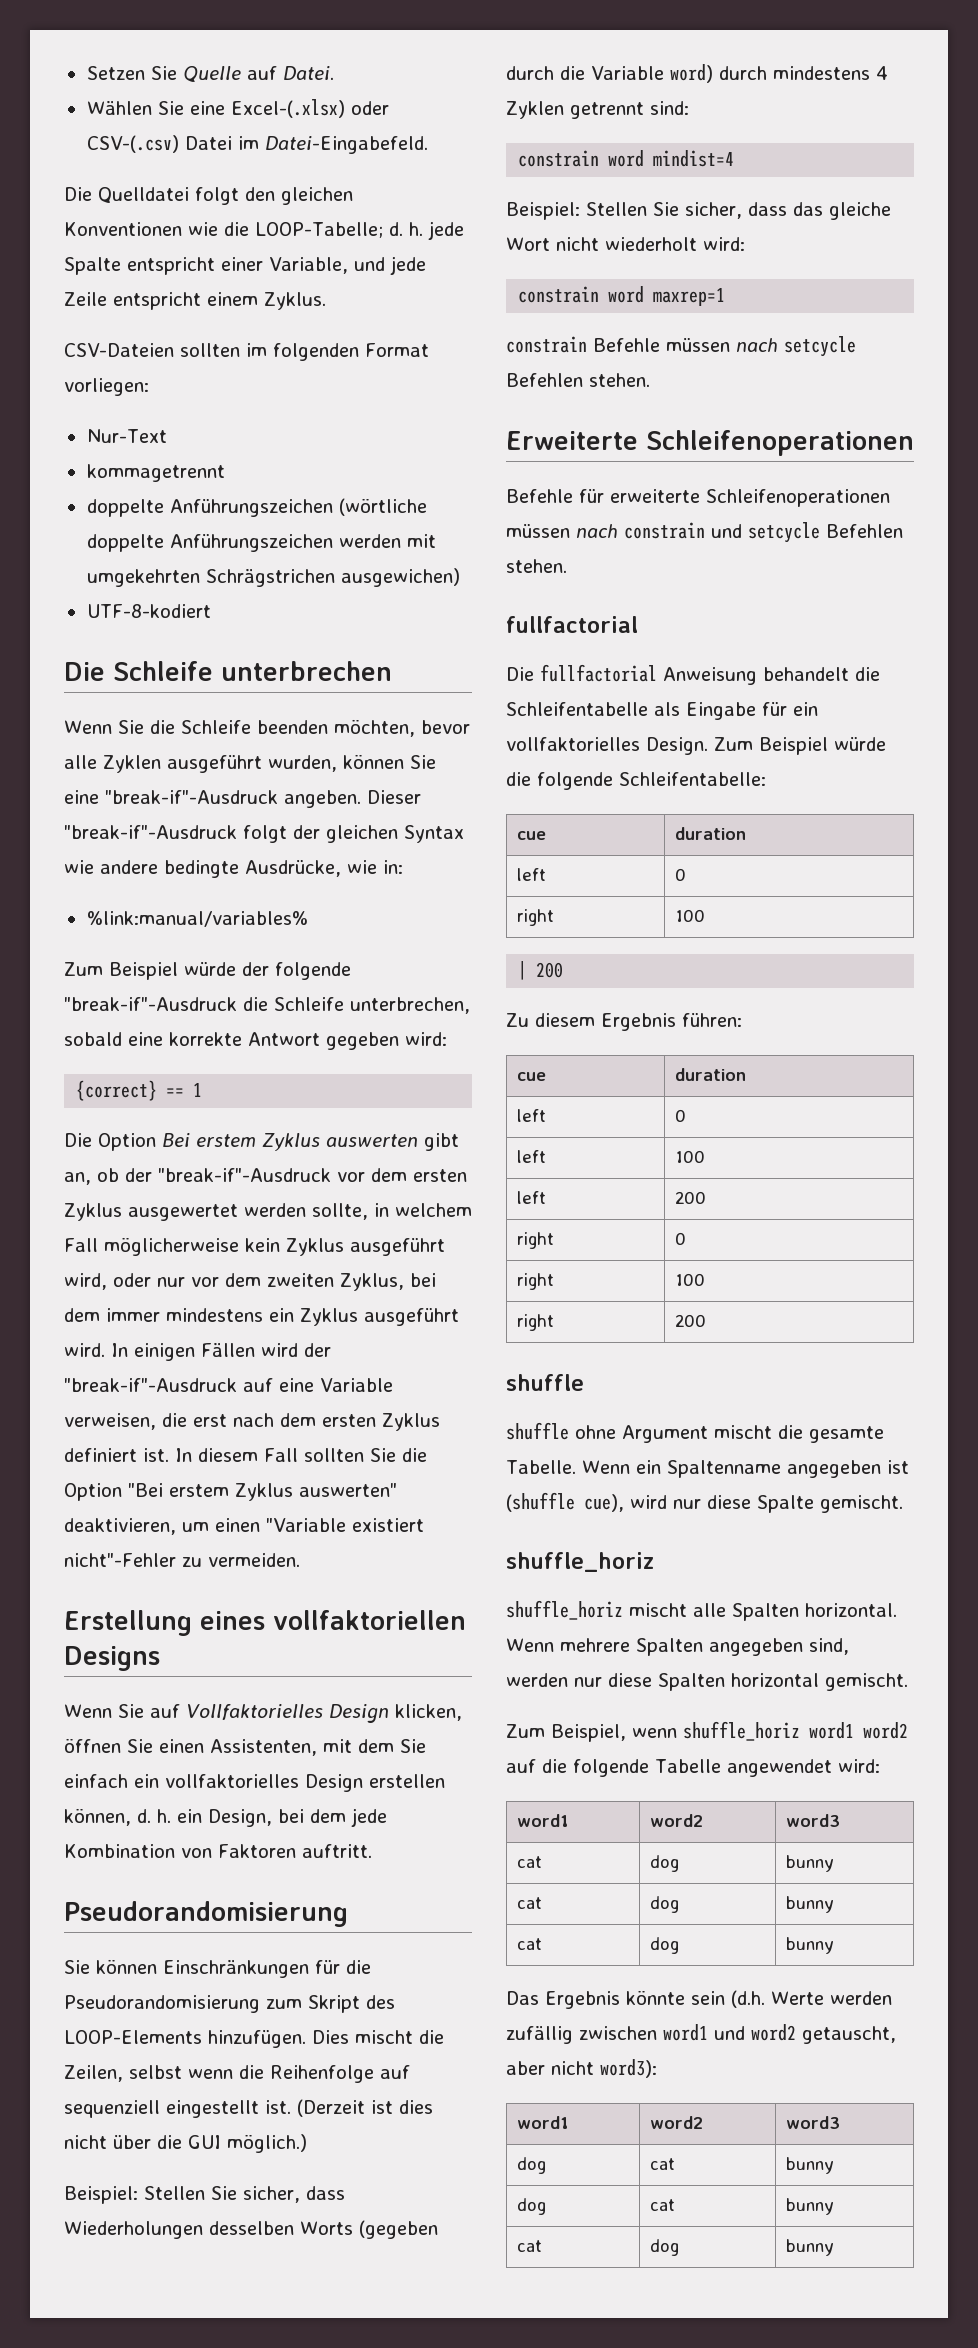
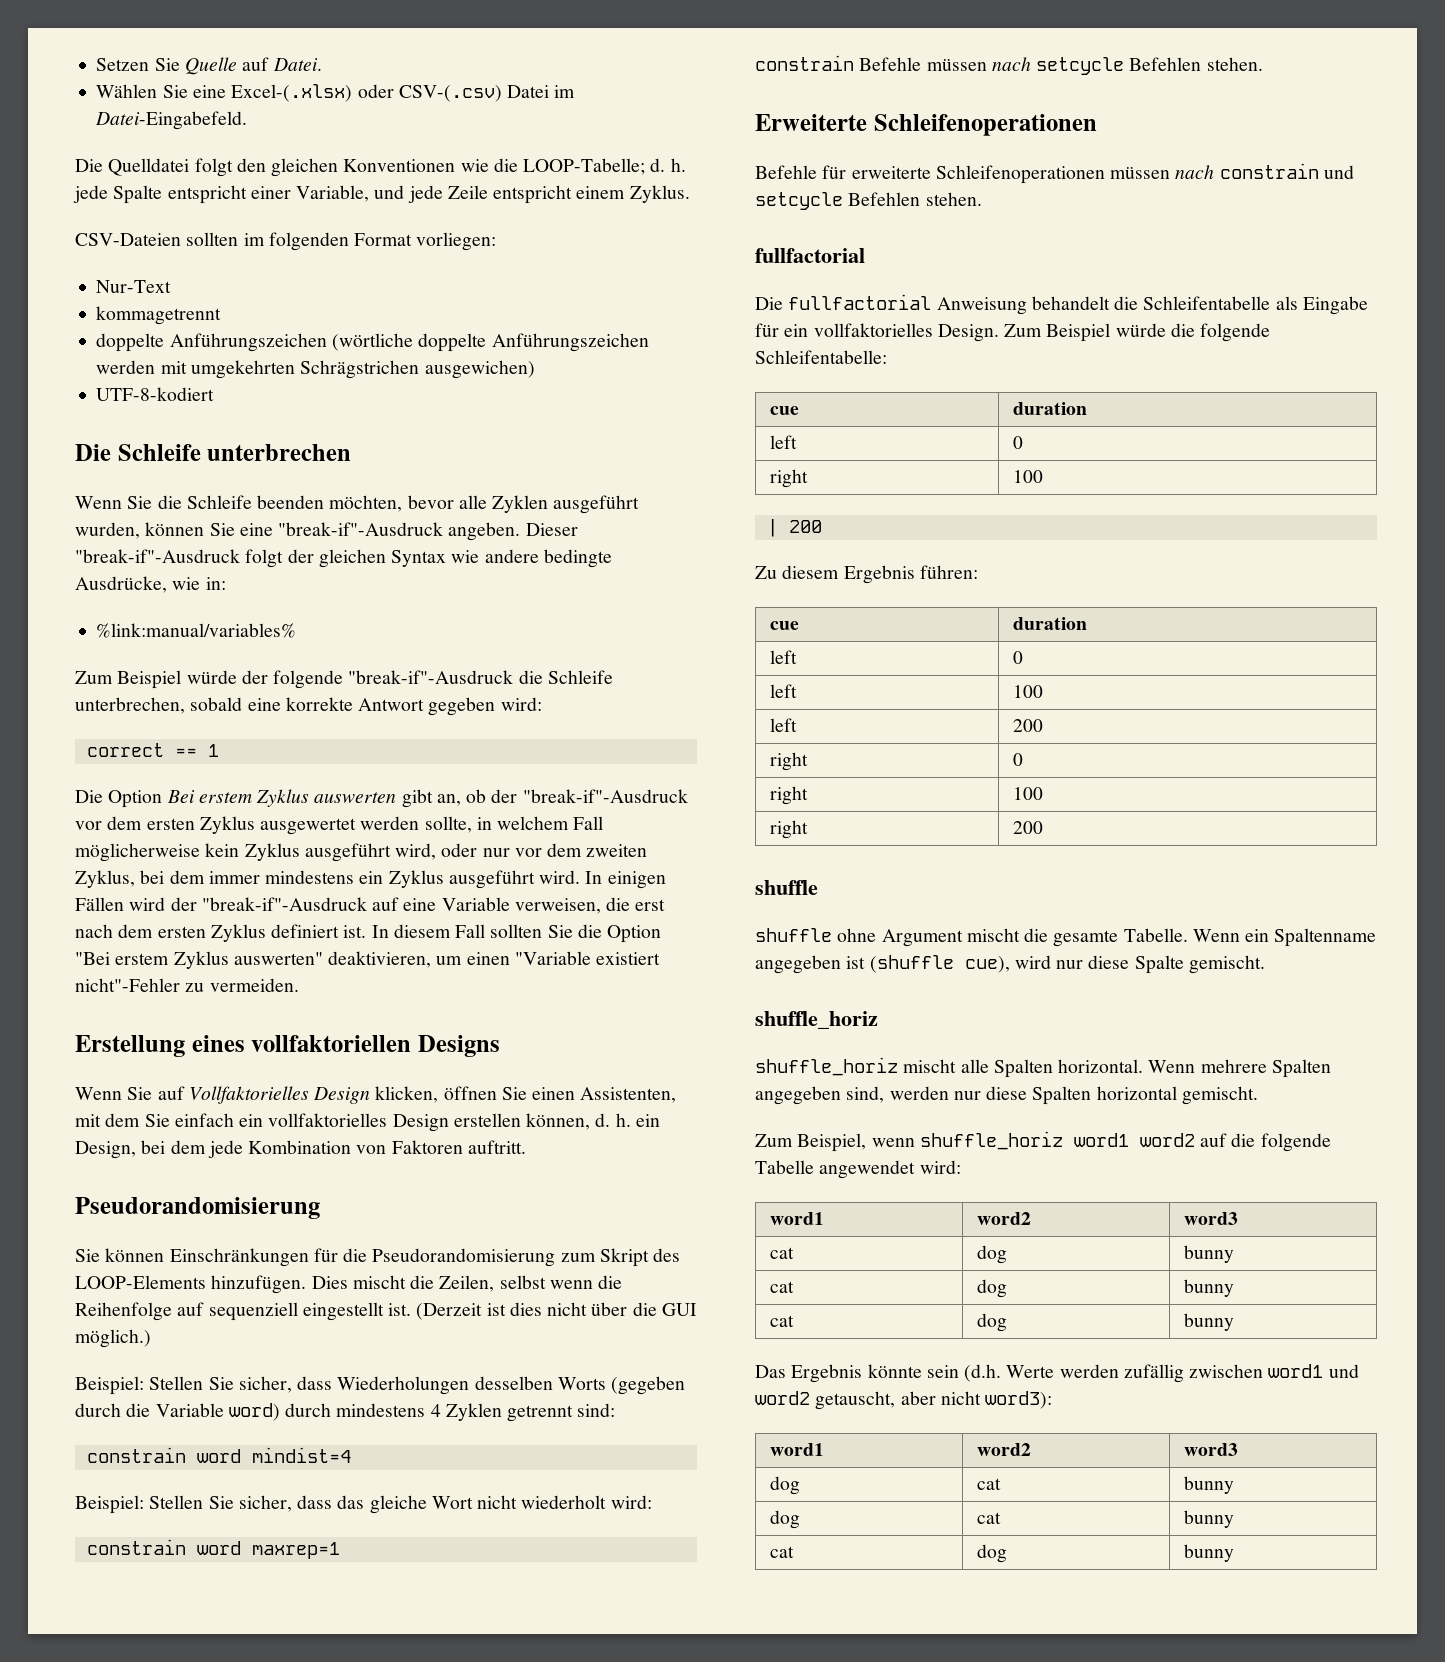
- {correct} == 1
+ correct == 1

